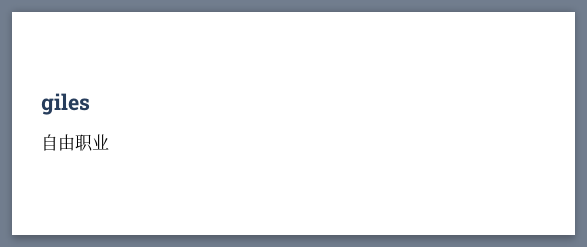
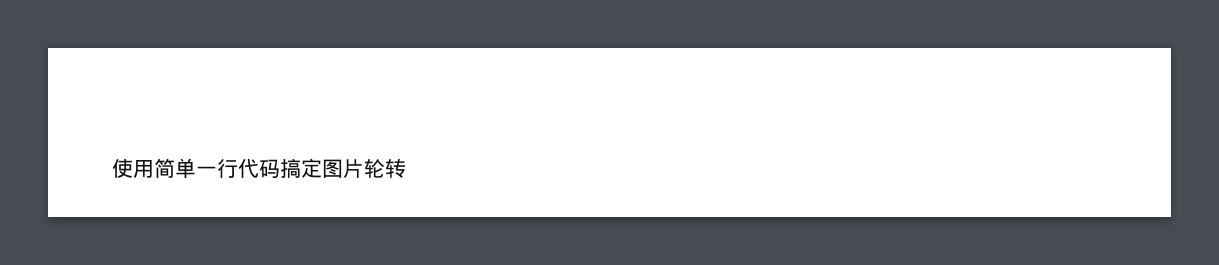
- giles
- 自由职业
+ 使用简单一行代码搞定图片轮转

